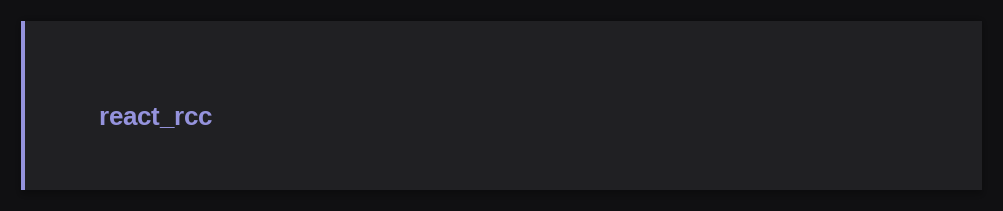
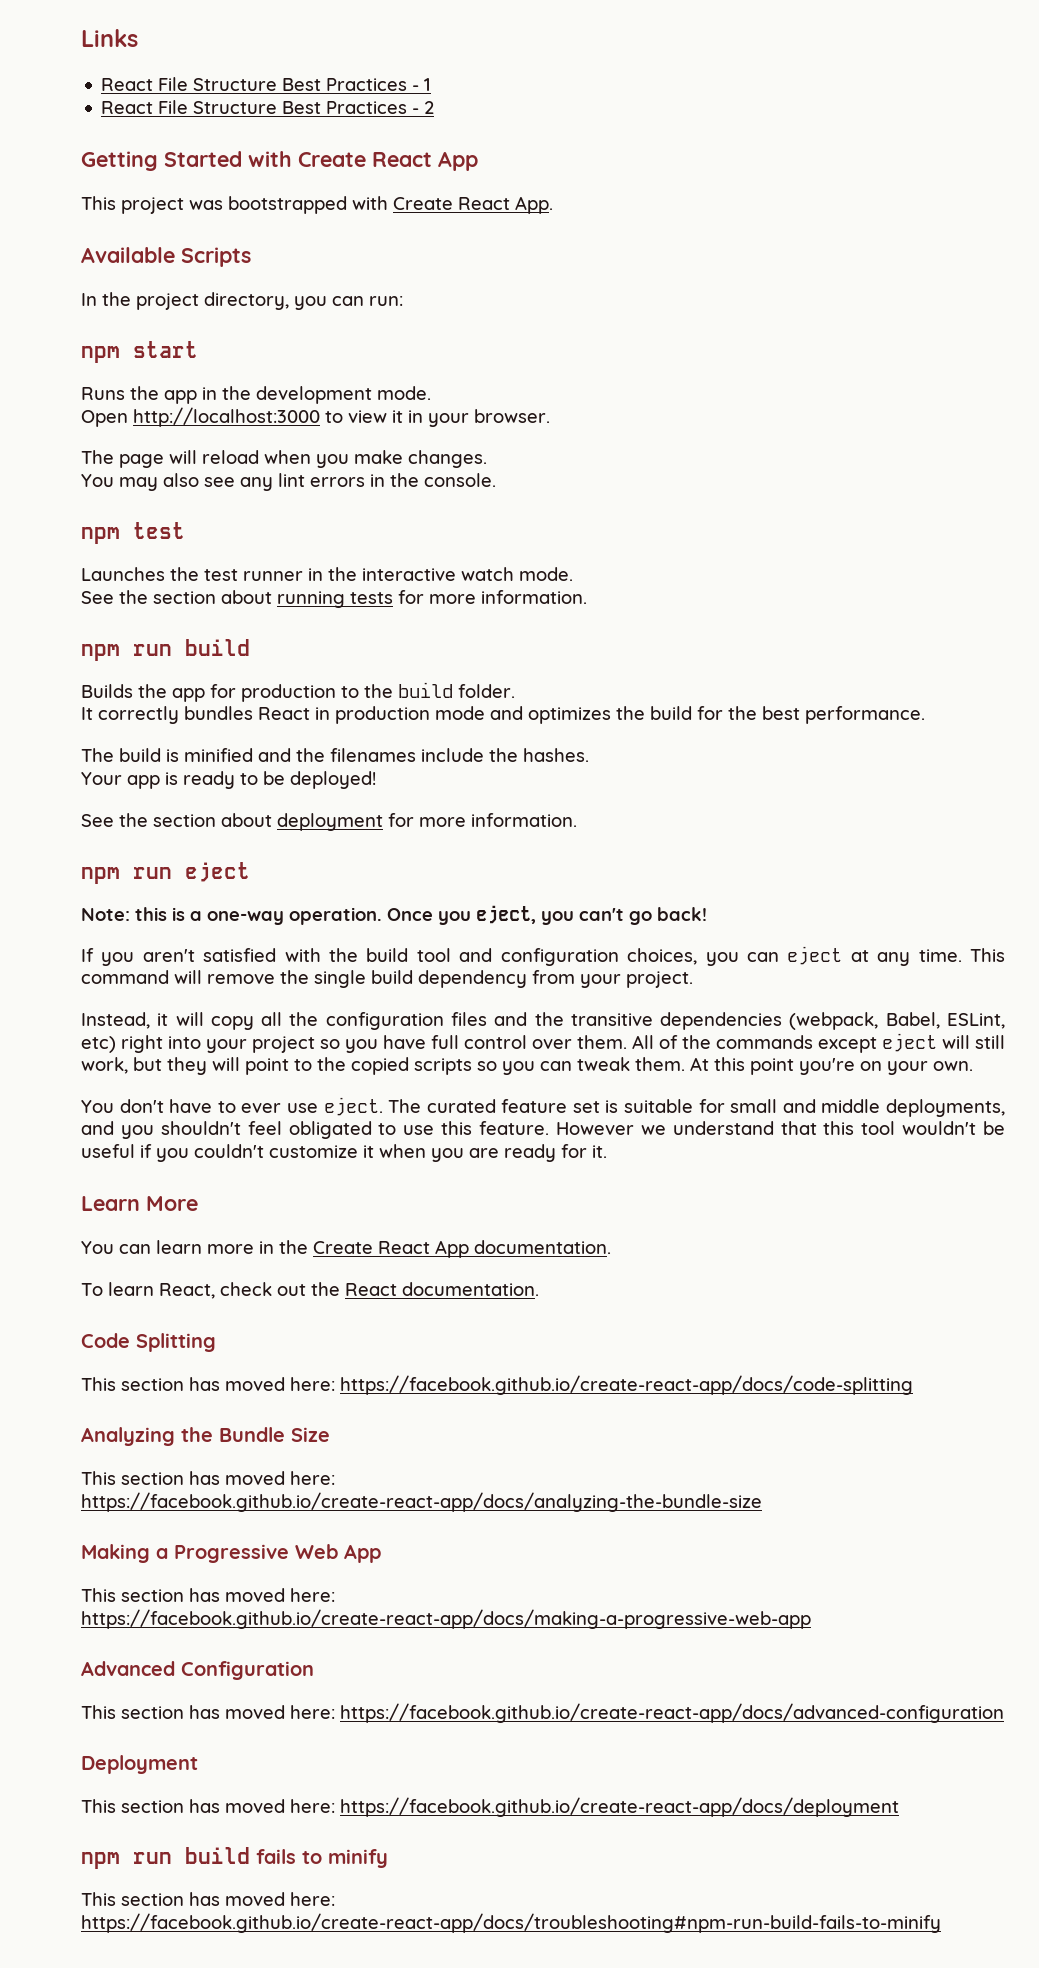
- react_rcc
+ Links
+ React File Structure Best Practices - 1
+ React File Structure Best Practices - 2
+ Getting Started with Create React App
+ This project was bootstrapped with Create React App.
+ Available Scripts
+ In the project directory, you can run:
+ npm start
+ Runs the app in the development mode.
+ Open http://localhost:3000 to view it in your browser.
+ The page will reload when you make changes.
+ You may also see any lint errors in the console.
+ npm test
+ Launches the test runner in the interactive watch mode.
+ See the section about running tests for more information.
+ npm run build
+ Builds the app for production to the build folder.
+ It correctly bundles React in production mode and optimizes the build for the best performance.
+ The build is minified and the filenames include the hashes.
+ Your app is ready to be deployed!
+ See the section about deployment for more information.
+ npm run eject
+ Note: this is a one-way operation. Once you eject, you can't go back!
+ If you aren't satisfied with the build tool and configuration choices, you can eject at any time. This command will remove the single build dependency from your project.
+ Instead, it will copy all the configuration files and the transitive dependencies (webpack, Babel, ESLint, etc) right into your project so you have full control over them. All of the commands except eject will still work, but they will point to the copied scripts so you can tweak them. At this point you're on your own.
+ You don't have to ever use eject. The curated feature set is suitable for small and middle deployments, and you shouldn't feel obligated to use this feature. However we understand that this tool wouldn't be useful if you couldn't customize it when you are ready for it.
+ Learn More
+ You can learn more in the Create React App documentation.
+ To learn React, check out the React documentation.
+ Code Splitting
+ This section has moved here: https://facebook.github.io/create-react-app/docs/code-splitting
+ Analyzing the Bundle Size
+ This section has moved here: https://facebook.github.io/create-react-app/docs/analyzing-the-bundle-size
+ Making a Progressive Web App
+ This section has moved here: https://facebook.github.io/create-react-app/docs/making-a-progressive-web-app
+ Advanced Configuration
+ This section has moved here: https://facebook.github.io/create-react-app/docs/advanced-configuration
+ Deployment
+ This section has moved here: https://facebook.github.io/create-react-app/docs/deployment
+ npm run build fails to minify
+ This section has moved here: https://facebook.github.io/create-react-app/docs/troubleshooting#npm-run-build-fails-to-minify

